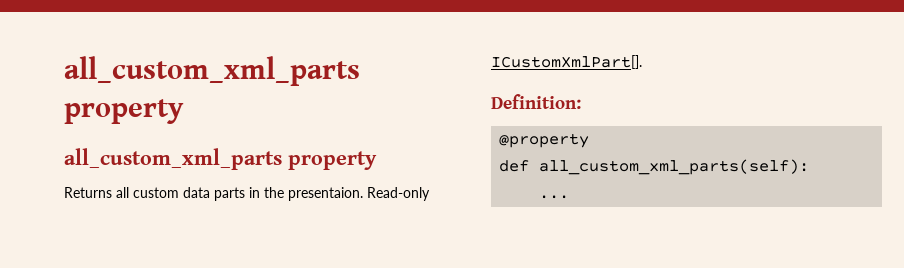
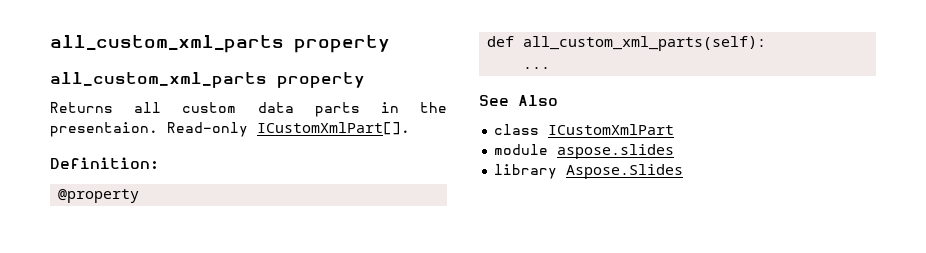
+ See Also
+ class ICustomXmlPart
+ module aspose.slides
+ library Aspose.Slides

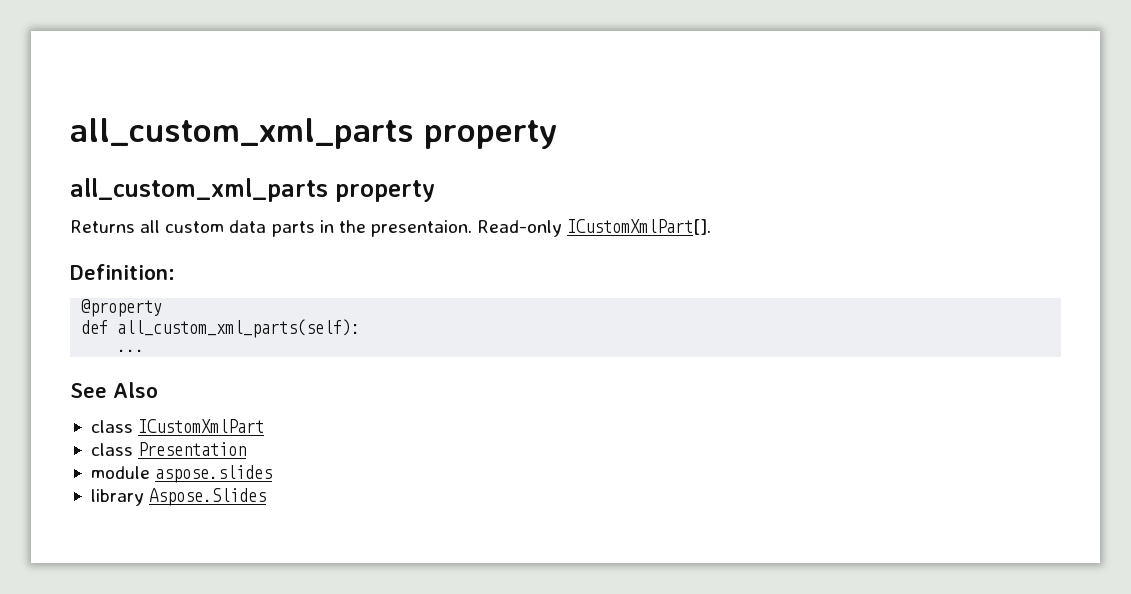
+ class Presentation

